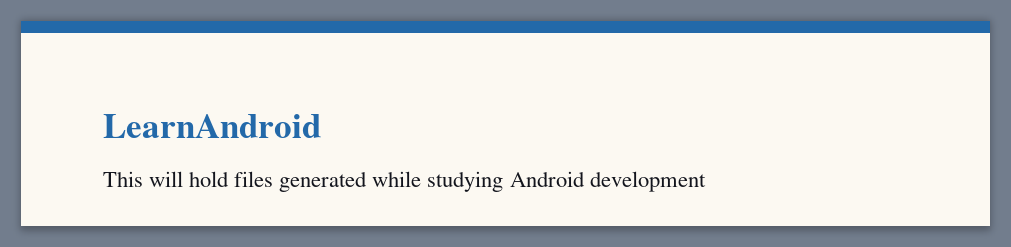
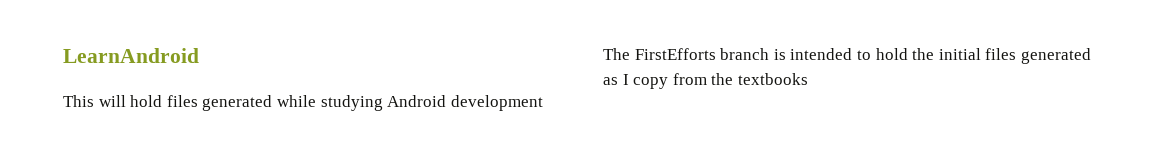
- This will hold files generated while studying Android development
+ This will hold files generated while studying Android development The FirstEfforts branch is intended to hold the initial files generated as I copy from the textbooks

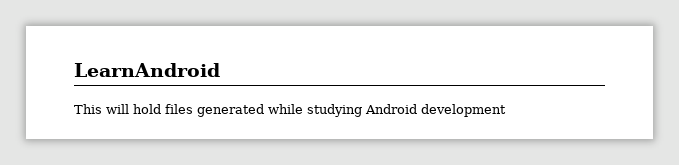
- This will hold files generated while studying Android development The FirstEfforts branch is intended to hold the initial files generated as I copy from the textbooks
+ This will hold files generated while studying Android development

